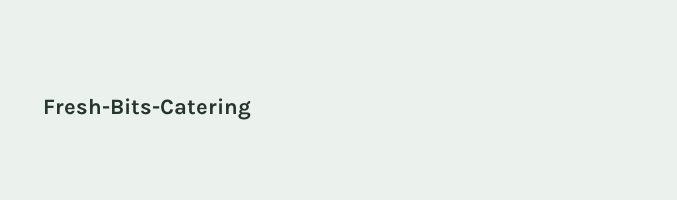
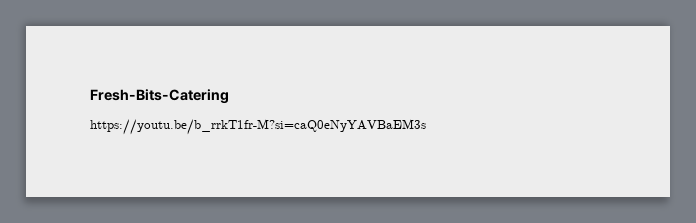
+ https://youtu.be/b_rrkT1fr-M?si=caQ0eNyYAVBaEM3s

